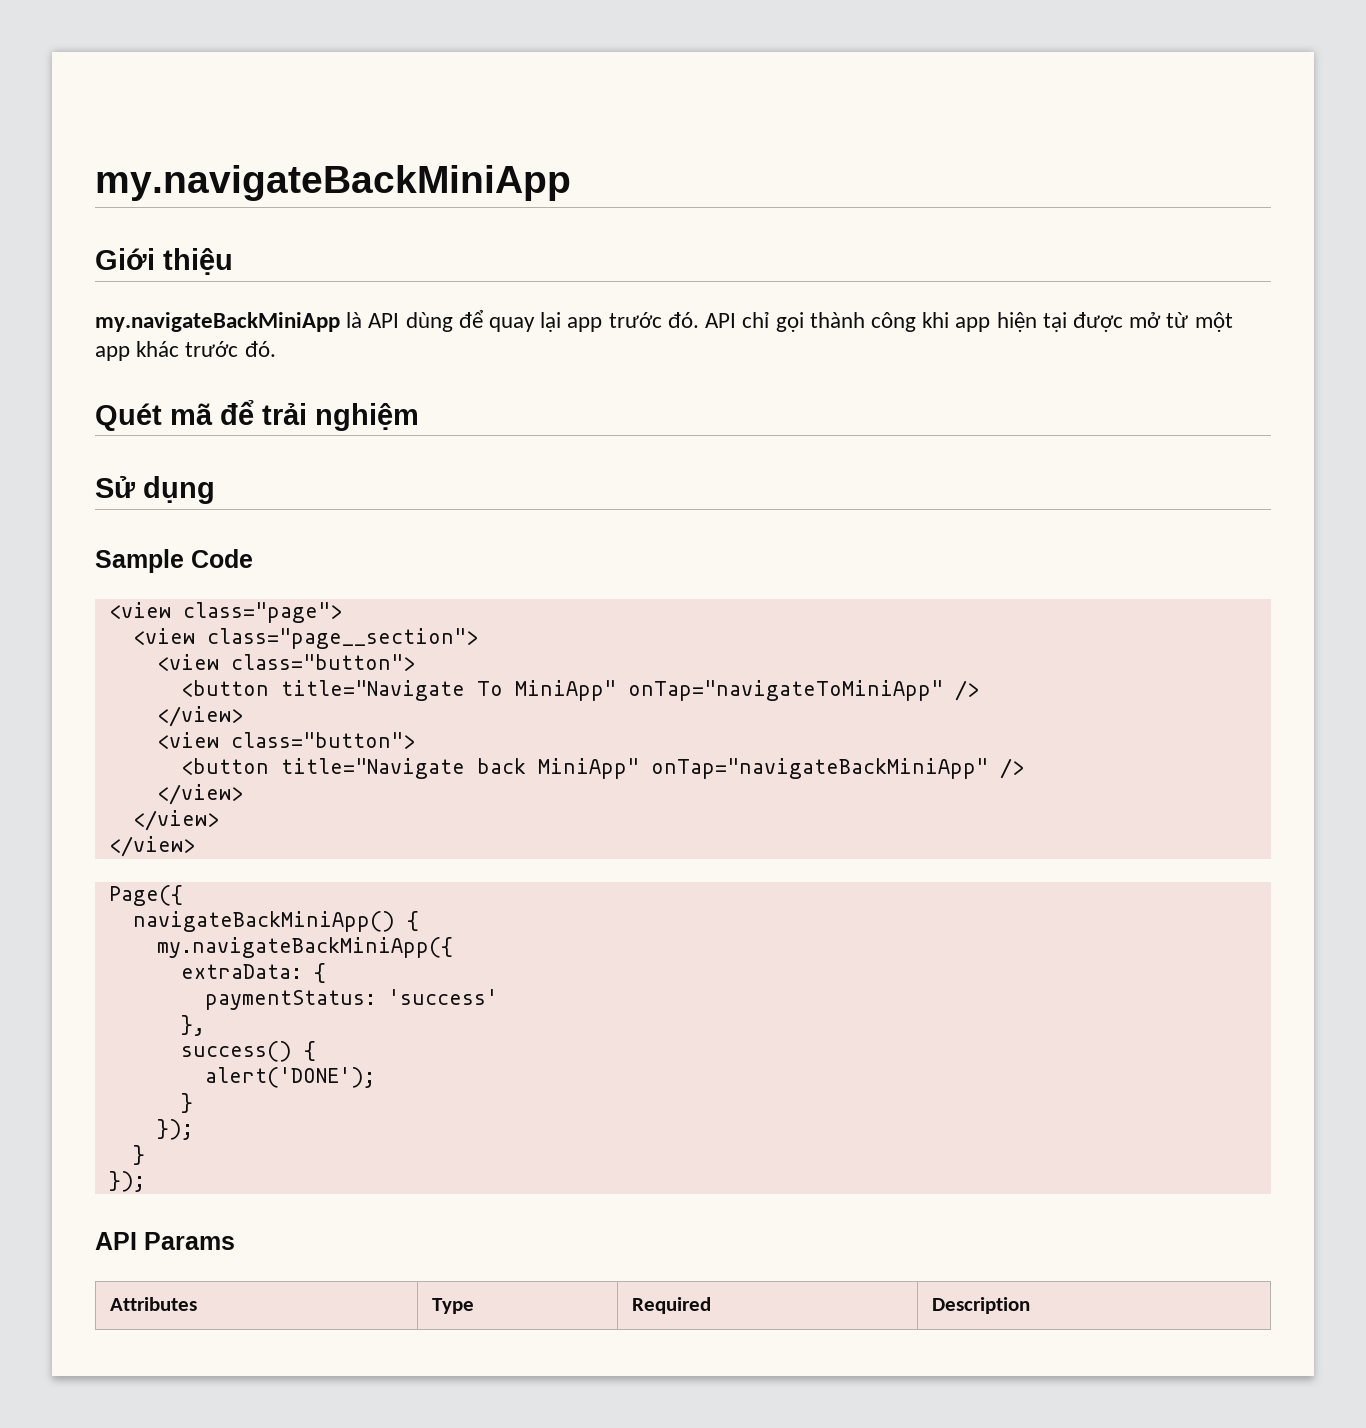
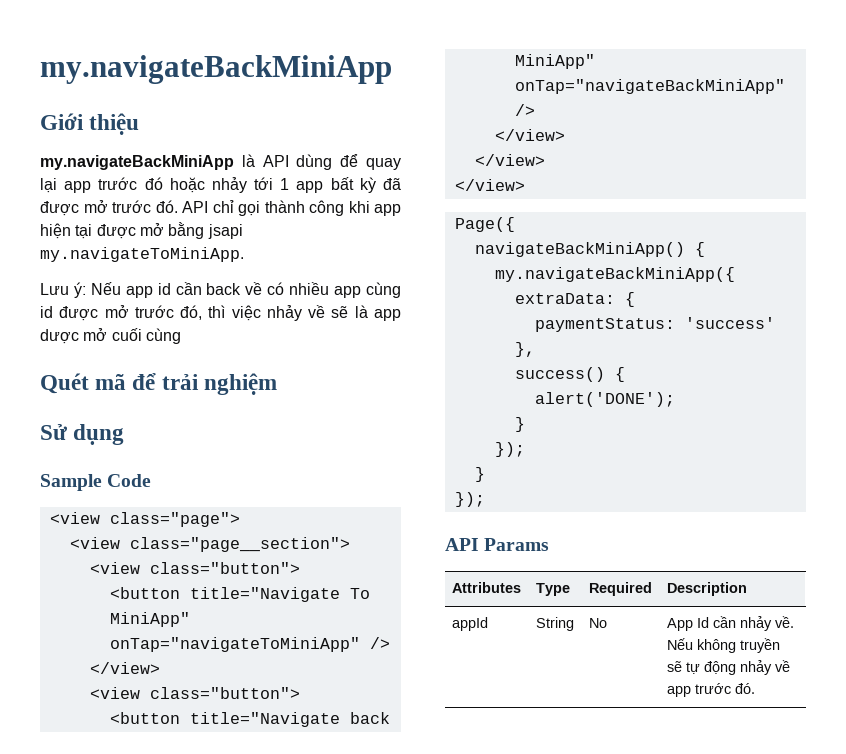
- my.navigateBackMiniApp là API dùng để quay lại app trước đó.
+ my.navigateBackMiniApp là API dùng để quay lại app trước đó hoặc nhảy tới 1 app bất kỳ đã được mở trước đó.
- API chỉ gọi thành công khi app hiện tại được mở từ một app khác trước đó.
+ API chỉ gọi thành công khi app hiện tại được mở bằng jsapi my.navigateToMiniApp.
+ Lưu ý: Nếu app id cần back về có nhiều app cùng id được mở trước đó, thì việc nhảy về sẽ là app dược mở cuối cùng
+ appId | String | No | App Id cần nhảy về. Nếu không truyền sẽ tự động nhảy về app trước đó.

